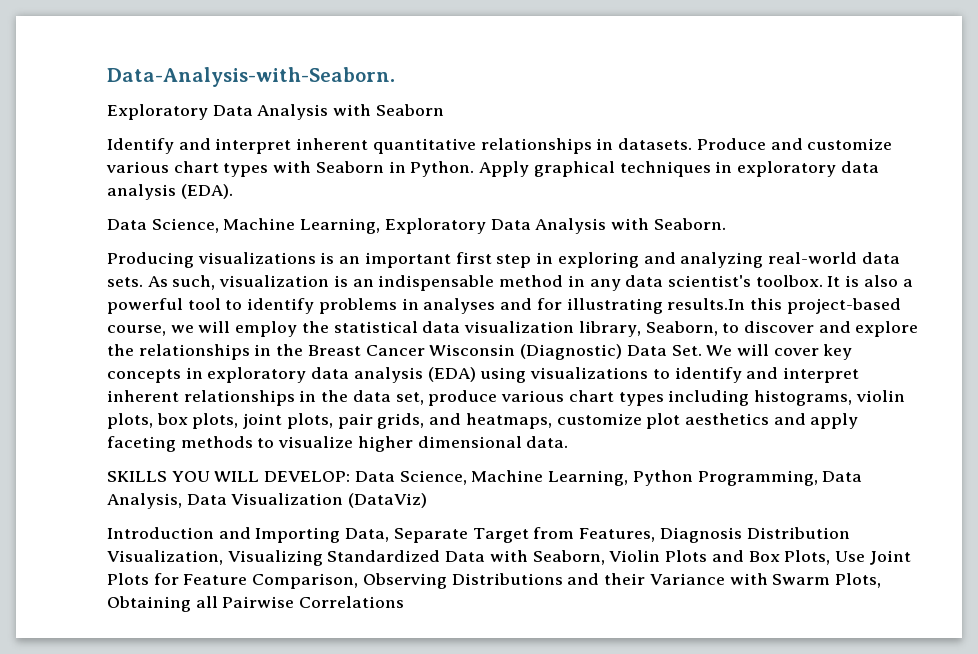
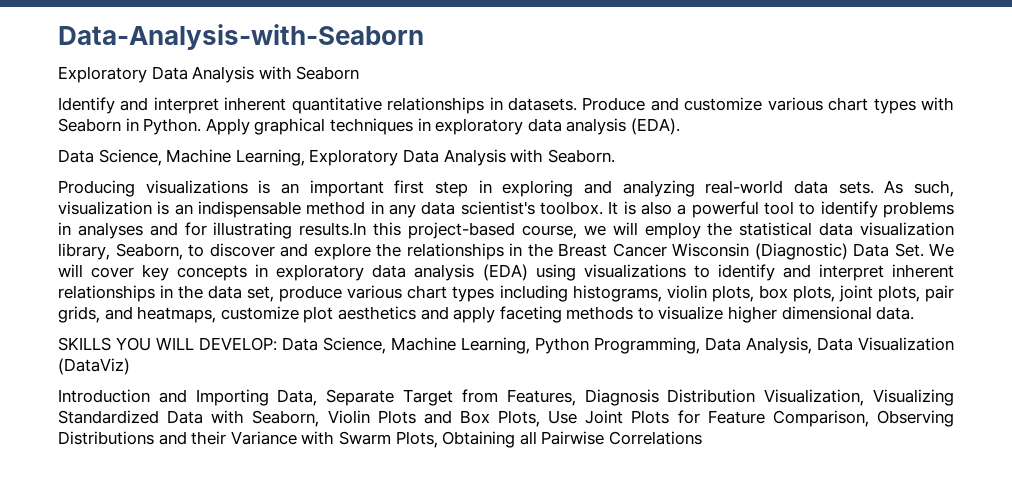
- Data-Analysis-with-Seaborn.
+ Data-Analysis-with-Seaborn

